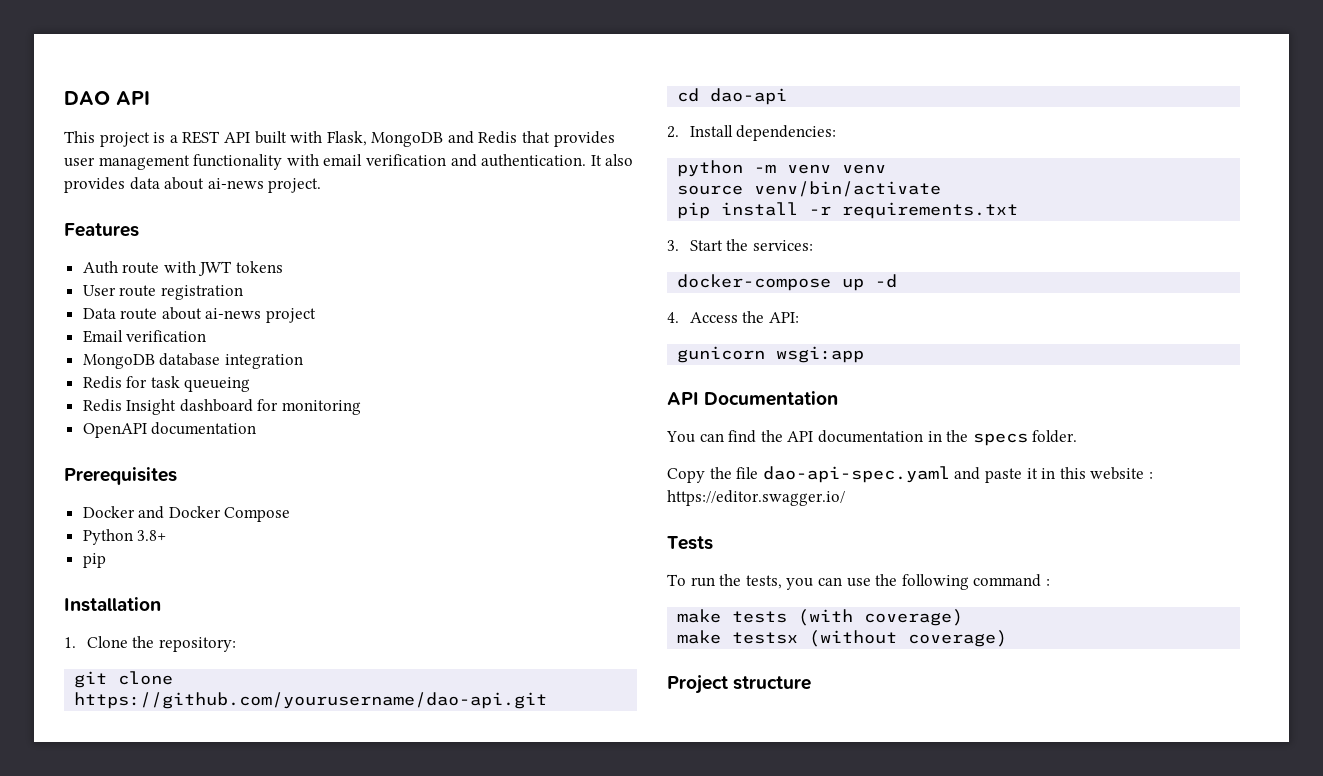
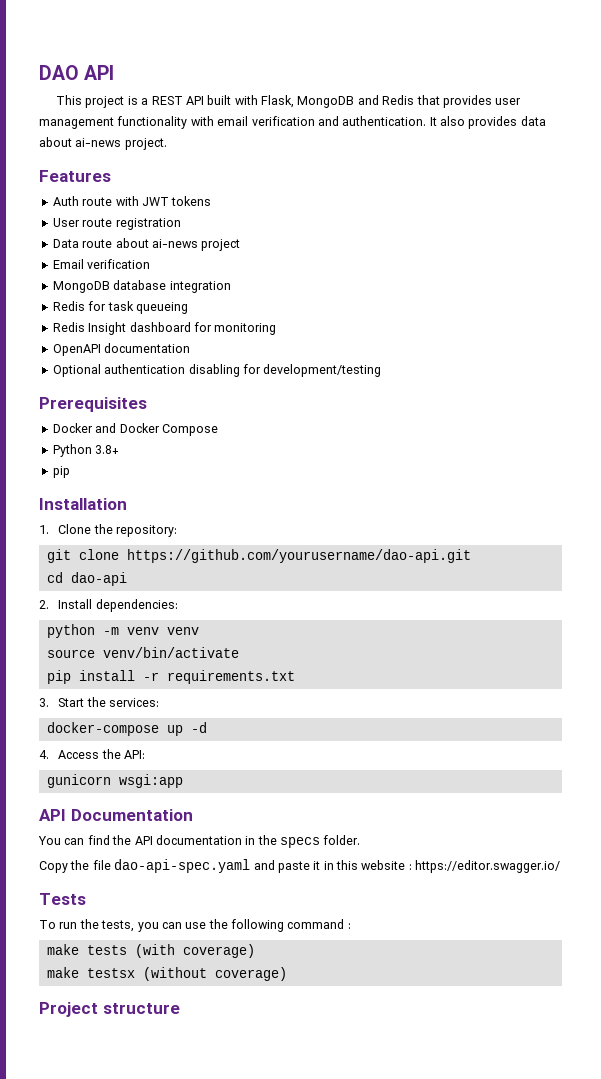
+ Optional authentication disabling for development/testing

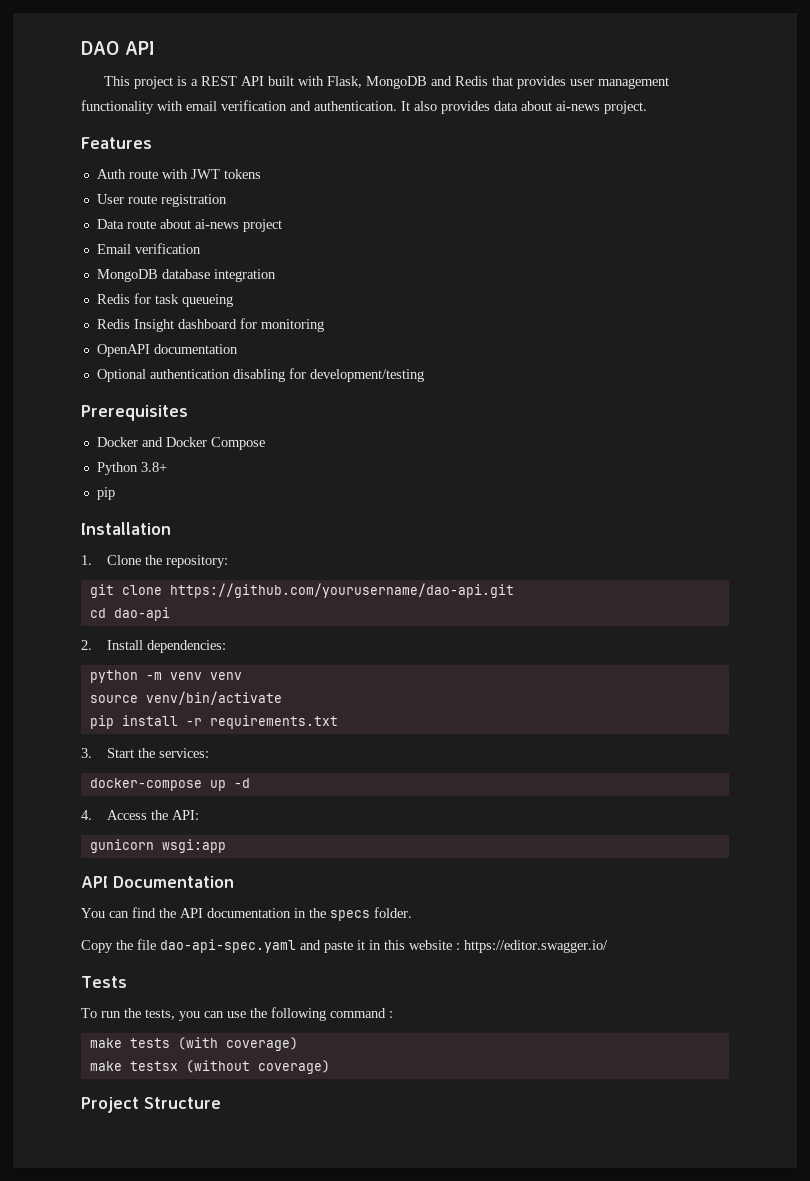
- Project structure
+ Project Structure

